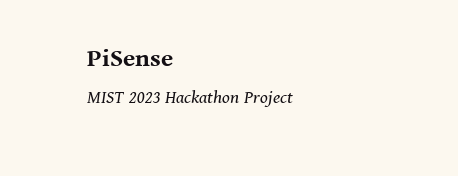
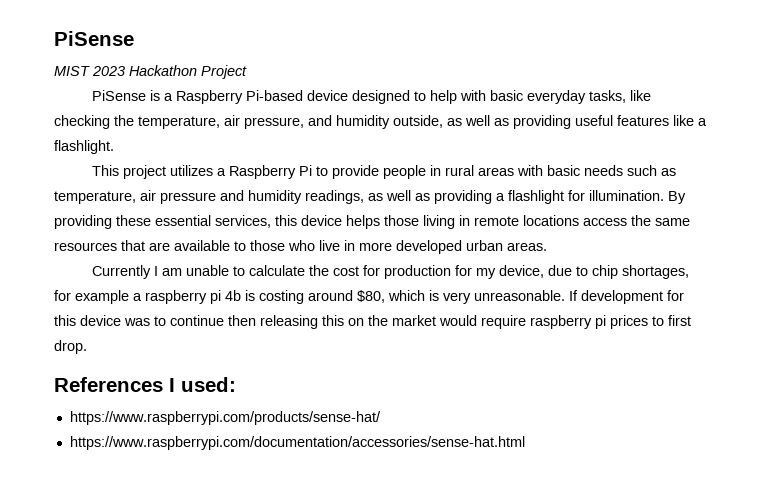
+ PiSense is a Raspberry Pi-based device designed to help with basic everyday tasks, like checking the temperature, air pressure, and humidity outside, as well as providing useful features like a flashlight.
+ This project utilizes a Raspberry Pi to provide people in rural areas with basic needs such as temperature, air pressure and humidity readings, as well as providing a flashlight for illumination. By providing these essential services, this device helps those living in remote locations access the same resources that are available to those who live in more developed urban areas.
+ Currently I am unable to calculate the cost for production for my device, due to chip shortages, for example a raspberry pi 4b is costing around $80, which is very unreasonable. If development for this device was to continue then releasing this on the market would require raspberry pi prices to first drop.
+ References I used:
+ https://www.raspberrypi.com/products/sense-hat/
+ https://www.raspberrypi.com/documentation/accessories/sense-hat.html

